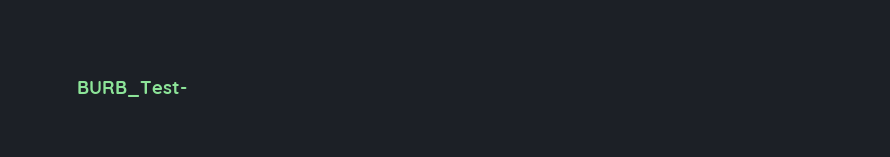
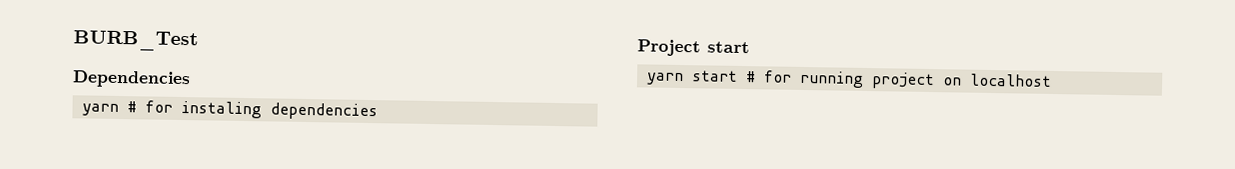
- BURB_Test-
+ BURB_Test
+ Dependencies
+ yarn # for instaling dependencies
+ Project start
+ yarn start # for running project on localhost

